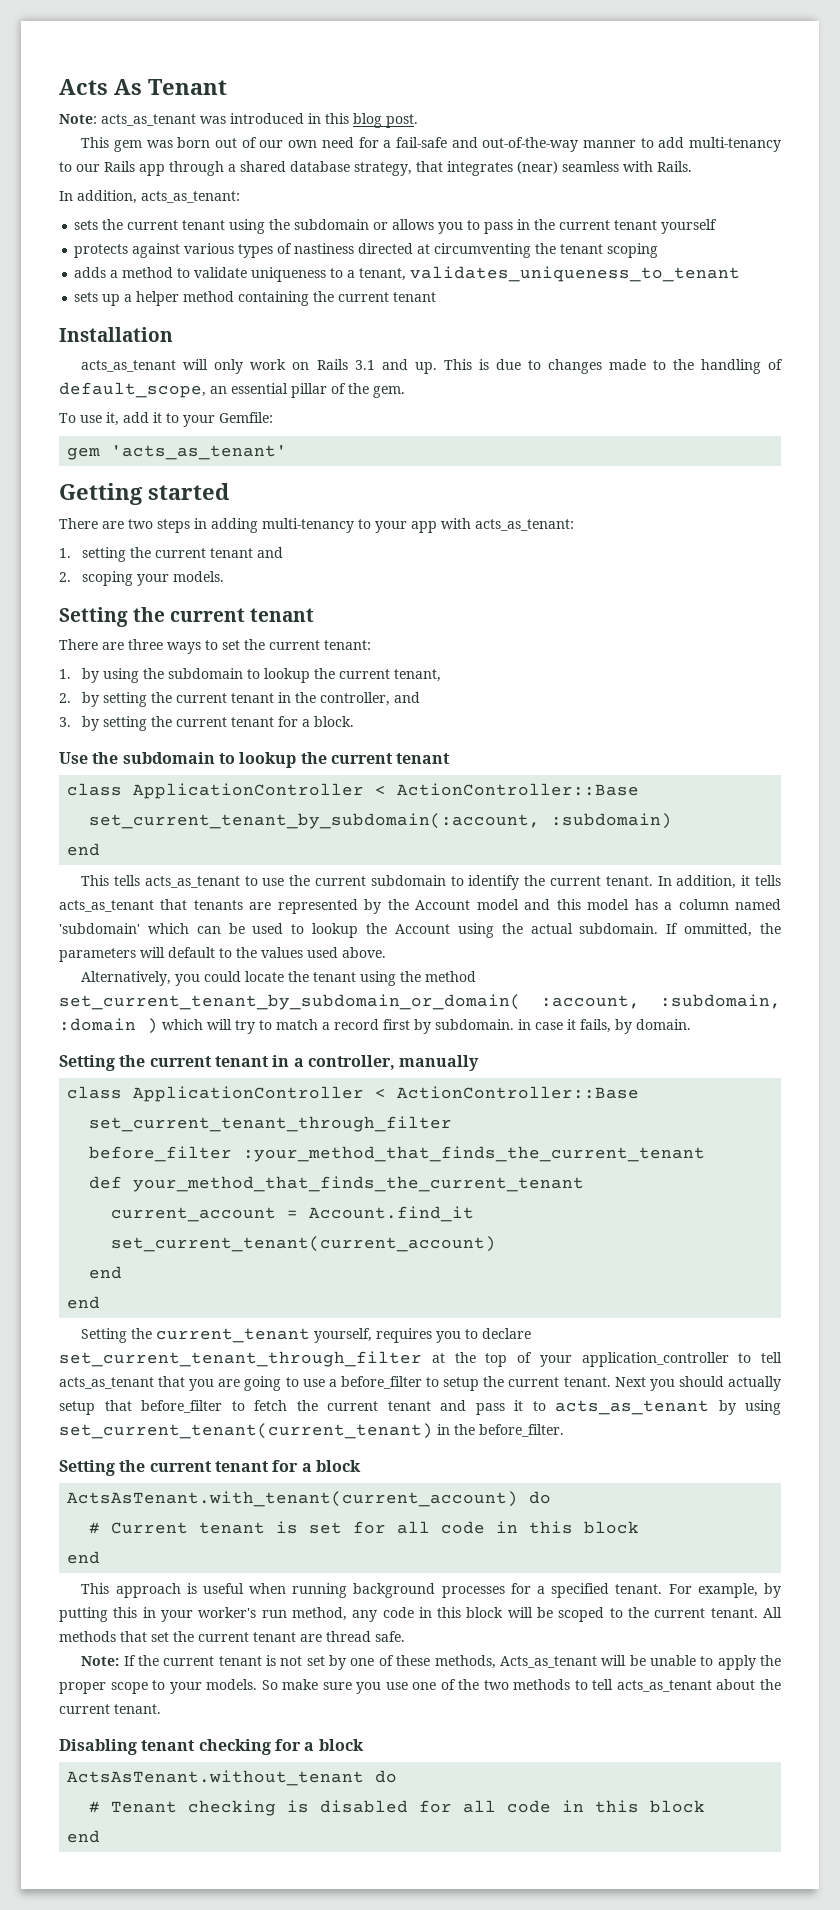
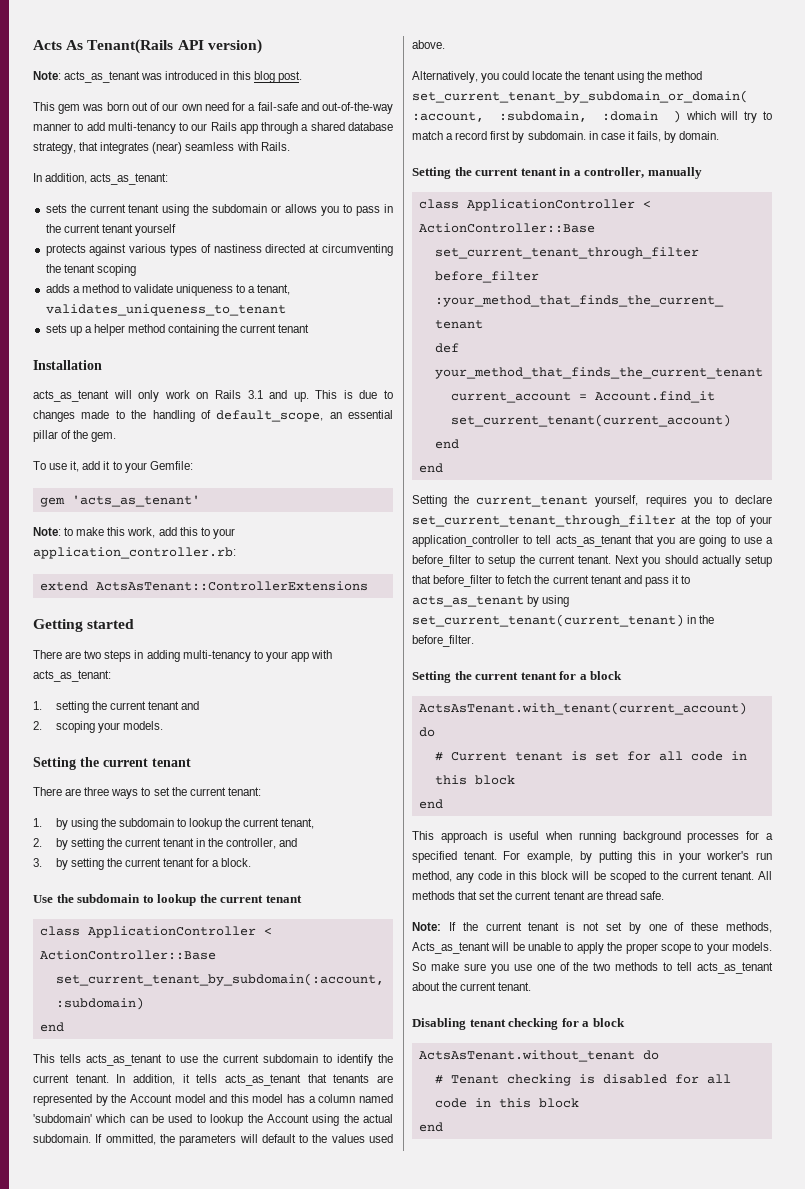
- Acts As Tenant
+ Acts As Tenant(Rails API version)
+ Note: to make this work, add this to your application_controller.rb:
+ extend ActsAsTenant::ControllerExtensions

